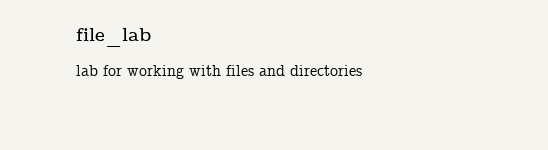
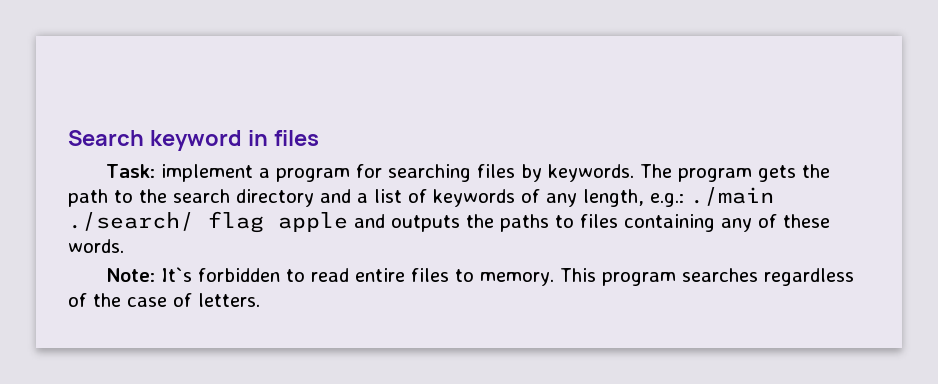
- file_lab
- lab for working with files and directories
+ Search keyword in files
+ Task: implement a program for searching files by keywords. The program gets the path to the search directory and a list of keywords of any length, e.g.: ./main ./search/ flag apple and outputs the paths to files containing any of these words.
+ Note: It`s forbidden to read entire files to memory. This program searches regardless of the case of letters.

